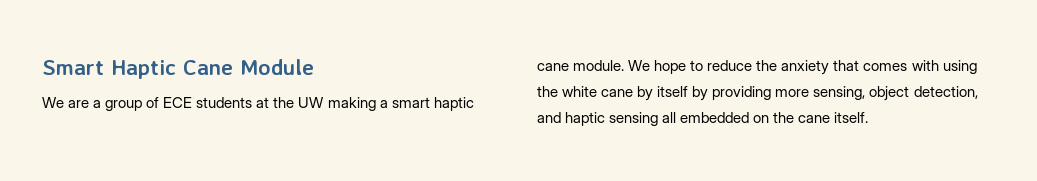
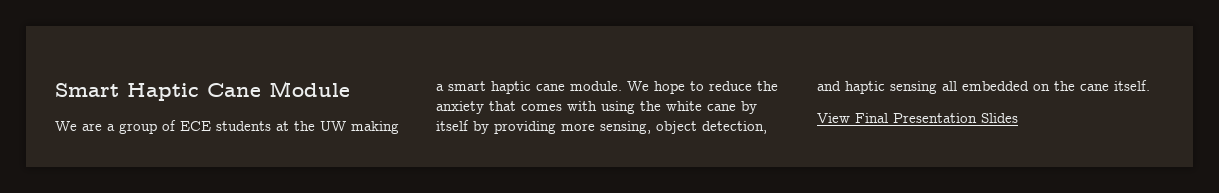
+ View Final Presentation Slides

